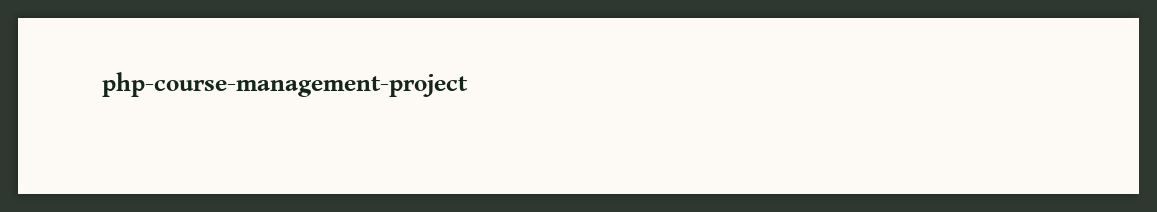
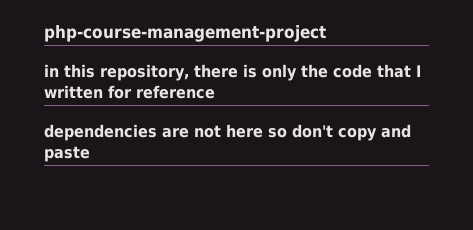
+ in this repository, there is only the code that I written for reference
+ dependencies are not here so don't copy and paste

